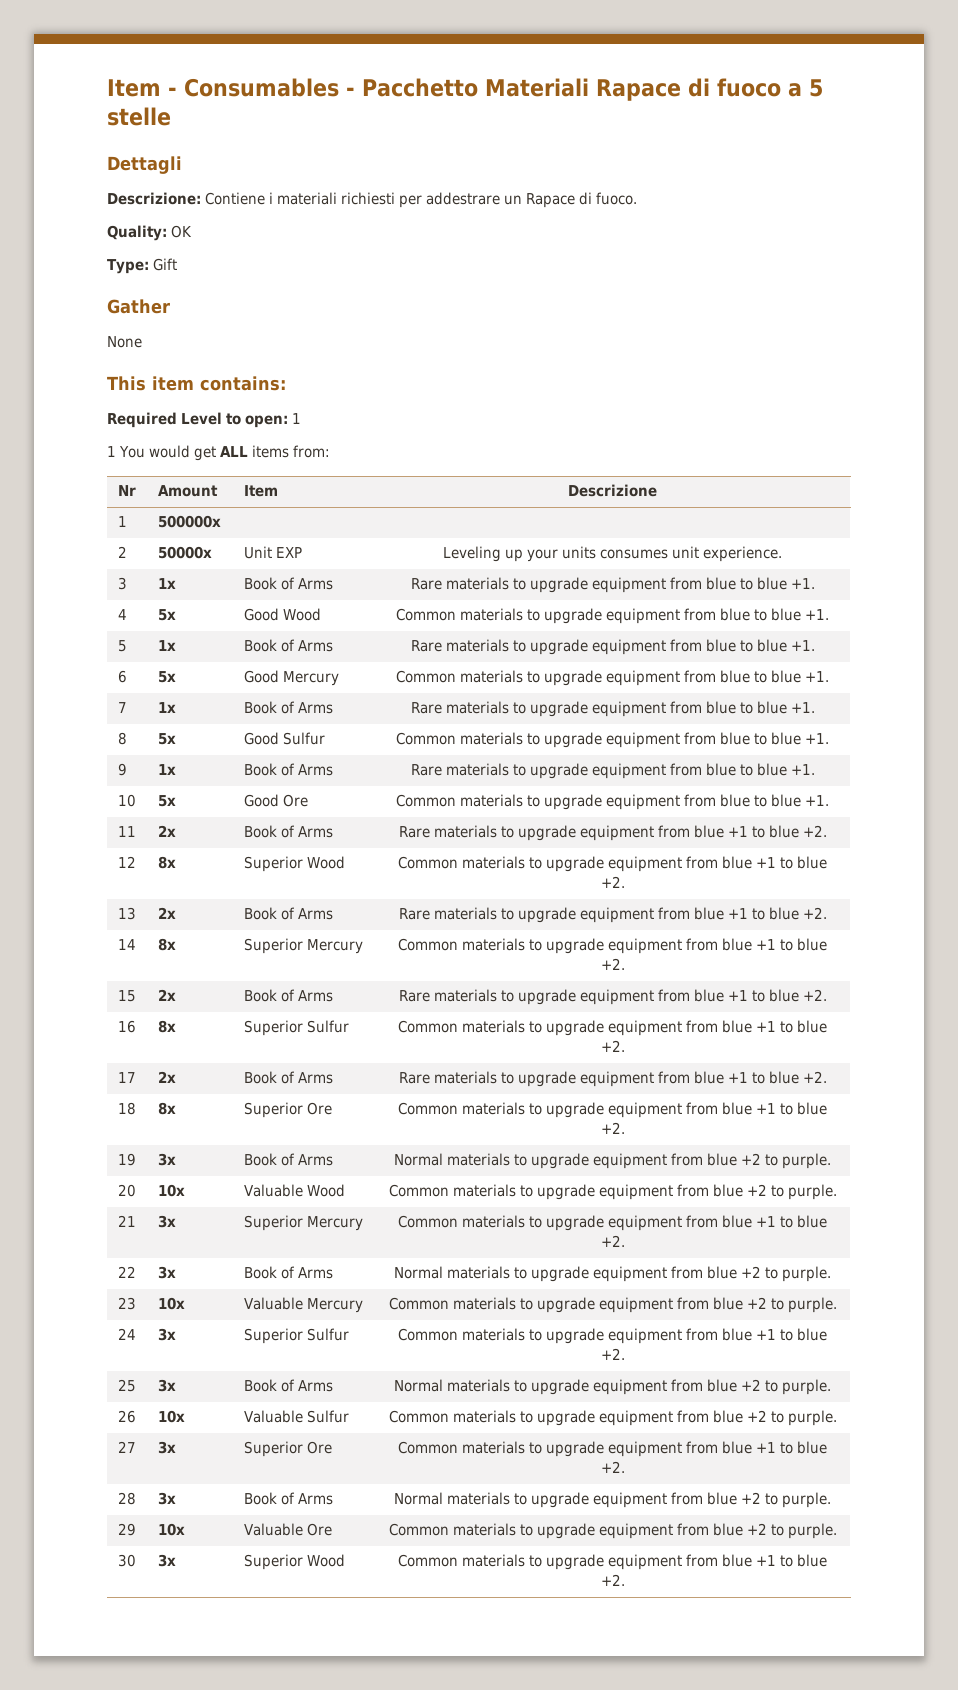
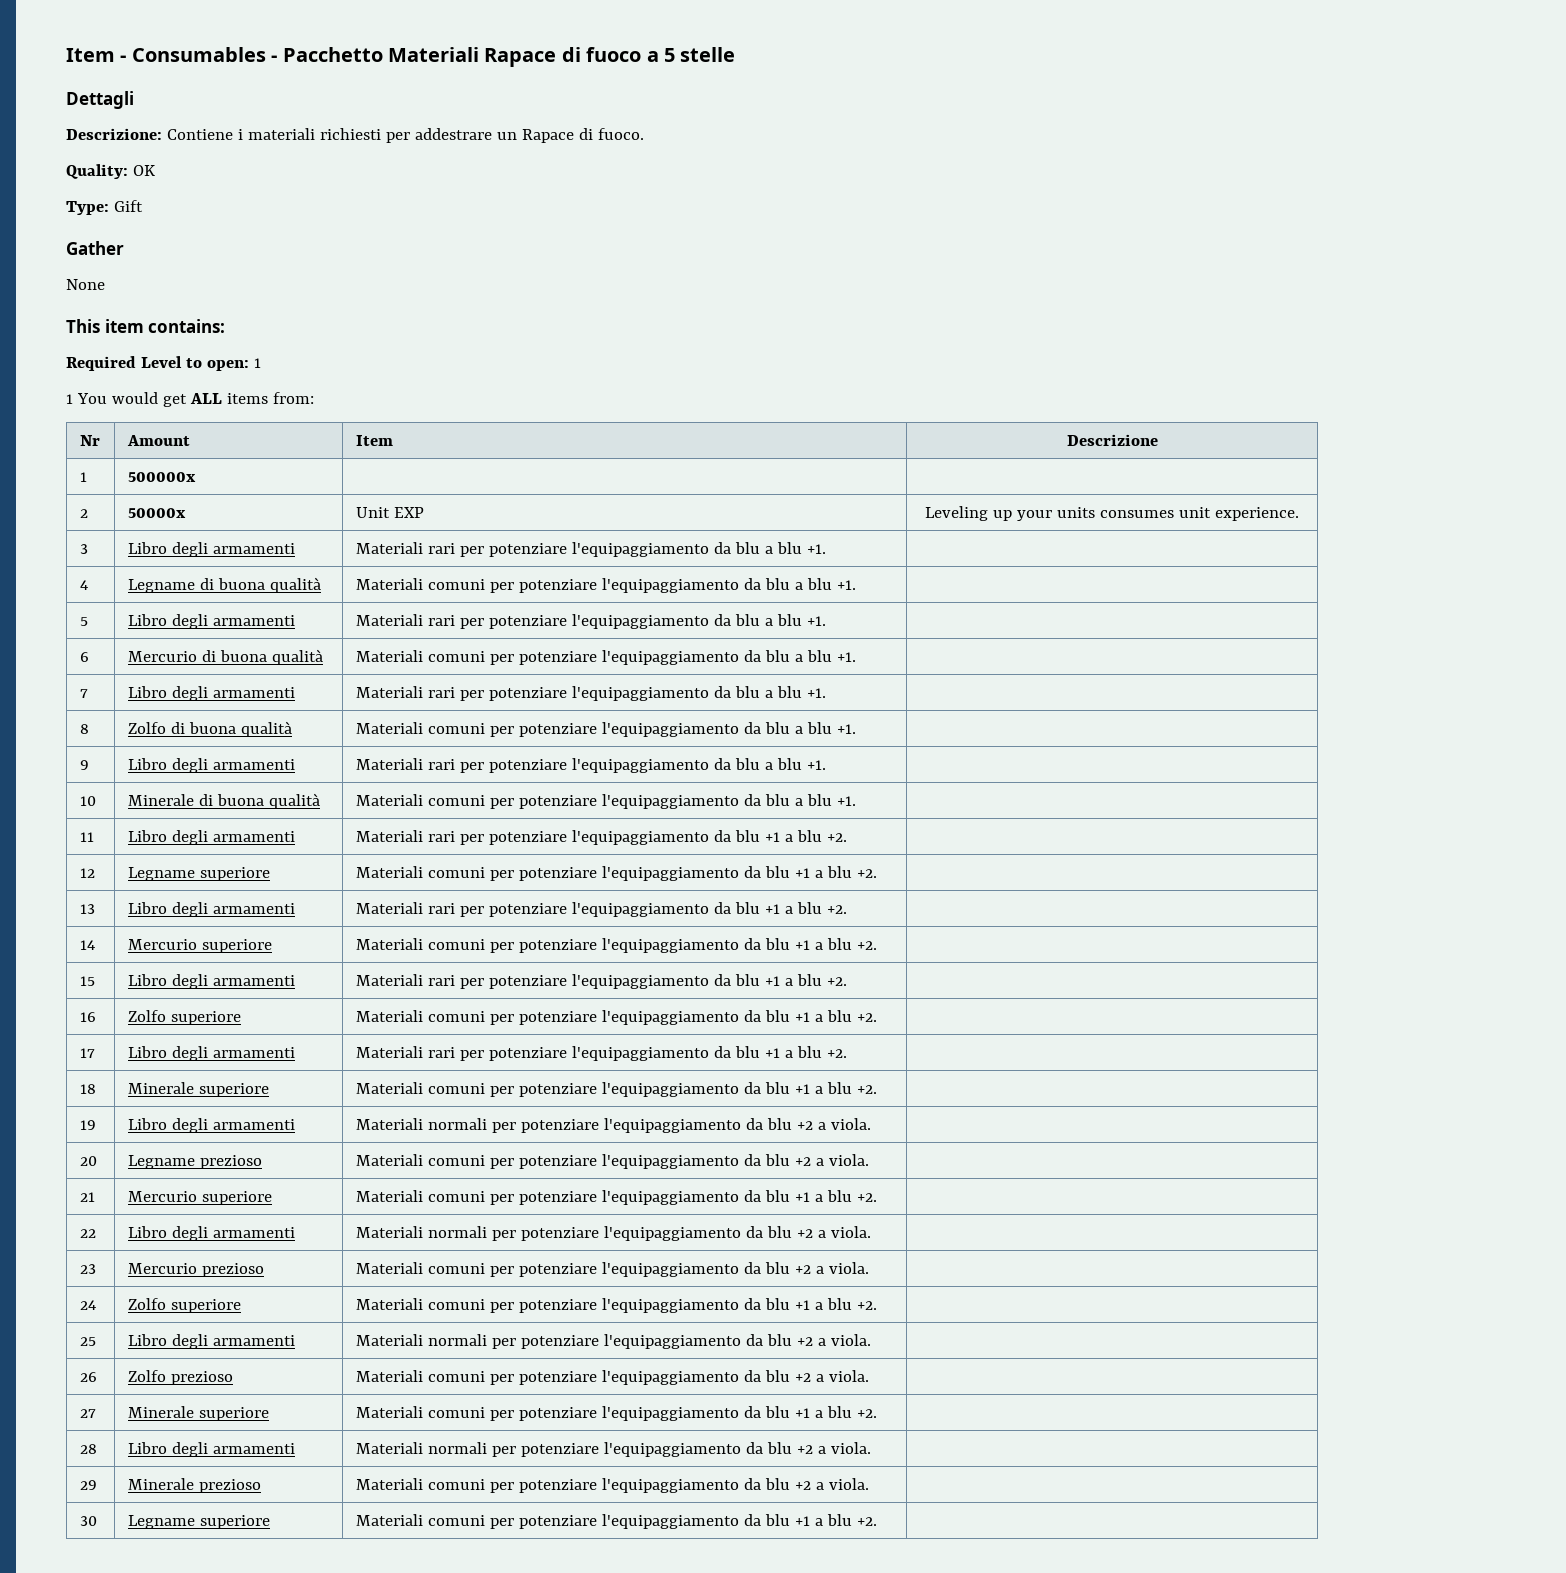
- 3 | 1x | Book of Arms | Rare materials to upgrade equipment from blue to blue +1.
- 4 | 5x | Good Wood | Common materials to upgrade equipment from blue to blue +1.
- 5 | 1x | Book of Arms | Rare materials to upgrade equipment from blue to blue +1.
- 6 | 5x | Good Mercury | Common materials to upgrade equipment from blue to blue +1.
- 7 | 1x | Book of Arms | Rare materials to upgrade equipment from blue to blue +1.
- 8 | 5x | Good Sulfur | Common materials to upgrade equipment from blue to blue +1.
- 9 | 1x | Book of Arms | Rare materials to upgrade equipment from blue to blue +1.
- 10 | 5x | Good Ore | Common materials to upgrade equipment from blue to blue +1.
- 11 | 2x | Book of Arms | Rare materials to upgrade equipment from blue +1 to blue +2.
- 12 | 8x | Superior Wood | Common materials to upgrade equipment from blue +1 to blue +2.
- 13 | 2x | Book of Arms | Rare materials to upgrade equipment from blue +1 to blue +2.
- 14 | 8x | Superior Mercury | Common materials to upgrade equipment from blue +1 to blue +2.
- 15 | 2x | Book of Arms | Rare materials to upgrade equipment from blue +1 to blue +2.
- 16 | 8x | Superior Sulfur | Common materials to upgrade equipment from blue +1 to blue +2.
- 17 | 2x | Book of Arms | Rare materials to upgrade equipment from blue +1 to blue +2.
- 18 | 8x | Superior Ore | Common materials to upgrade equipment from blue +1 to blue +2.
- 19 | 3x | Book of Arms | Normal materials to upgrade equipment from blue +2 to purple.
- 20 | 10x | Valuable Wood | Common materials to upgrade equipment from blue +2 to purple.
- 21 | 3x | Superior Mercury | Common materials to upgrade equipment from blue +1 to blue +2.
- 22 | 3x | Book of Arms | Normal materials to upgrade equipment from blue +2 to purple.
- 23 | 10x | Valuable Mercury | Common materials to upgrade equipment from blue +2 to purple.
- 24 | 3x | Superior Sulfur | Common materials to upgrade equipment from blue +1 to blue +2.
- 25 | 3x | Book of Arms | Normal materials to upgrade equipment from blue +2 to purple.
- 26 | 10x | Valuable Sulfur | Common materials to upgrade equipment from blue +2 to purple.
- 27 | 3x | Superior Ore | Common materials to upgrade equipment from blue +1 to blue +2.
- 28 | 3x | Book of Arms | Normal materials to upgrade equipment from blue +2 to purple.
- 29 | 10x | Valuable Ore | Common materials to upgrade equipment from blue +2 to purple.
- 30 | 3x | Superior Wood | Common materials to upgrade equipment from blue +1 to blue +2.
+ 3 | Libro degli armamenti | Materiali rari per potenziare l'equipaggiamento da blu a blu +1. |
+ 4 | Legname di buona qualità | Materiali comuni per potenziare l'equipaggiamento da blu a blu +1. |
+ 5 | Libro degli armamenti | Materiali rari per potenziare l'equipaggiamento da blu a blu +1. |
+ 6 | Mercurio di buona qualità | Materiali comuni per potenziare l'equipaggiamento da blu a blu +1. |
+ 7 | Libro degli armamenti | Materiali rari per potenziare l'equipaggiamento da blu a blu +1. |
+ 8 | Zolfo di buona qualità | Materiali comuni per potenziare l'equipaggiamento da blu a blu +1. |
+ 9 | Libro degli armamenti | Materiali rari per potenziare l'equipaggiamento da blu a blu +1. |
+ 10 | Minerale di buona qualità | Materiali comuni per potenziare l'equipaggiamento da blu a blu +1. |
+ 11 | Libro degli armamenti | Materiali rari per potenziare l'equipaggiamento da blu +1 a blu +2. |
+ 12 | Legname superiore | Materiali comuni per potenziare l'equipaggiamento da blu +1 a blu +2. |
+ 13 | Libro degli armamenti | Materiali rari per potenziare l'equipaggiamento da blu +1 a blu +2. |
+ 14 | Mercurio superiore | Materiali comuni per potenziare l'equipaggiamento da blu +1 a blu +2. |
+ 15 | Libro degli armamenti | Materiali rari per potenziare l'equipaggiamento da blu +1 a blu +2. |
+ 16 | Zolfo superiore | Materiali comuni per potenziare l'equipaggiamento da blu +1 a blu +2. |
+ 17 | Libro degli armamenti | Materiali rari per potenziare l'equipaggiamento da blu +1 a blu +2. |
+ 18 | Minerale superiore | Materiali comuni per potenziare l'equipaggiamento da blu +1 a blu +2. |
+ 19 | Libro degli armamenti | Materiali normali per potenziare l'equipaggiamento da blu +2 a viola. |
+ 20 | Legname prezioso | Materiali comuni per potenziare l'equipaggiamento da blu +2 a viola. |
+ 21 | Mercurio superiore | Materiali comuni per potenziare l'equipaggiamento da blu +1 a blu +2. |
+ 22 | Libro degli armamenti | Materiali normali per potenziare l'equipaggiamento da blu +2 a viola. |
+ 23 | Mercurio prezioso | Materiali comuni per potenziare l'equipaggiamento da blu +2 a viola. |
+ 24 | Zolfo superiore | Materiali comuni per potenziare l'equipaggiamento da blu +1 a blu +2. |
+ 25 | Libro degli armamenti | Materiali normali per potenziare l'equipaggiamento da blu +2 a viola. |
+ 26 | Zolfo prezioso | Materiali comuni per potenziare l'equipaggiamento da blu +2 a viola. |
+ 27 | Minerale superiore | Materiali comuni per potenziare l'equipaggiamento da blu +1 a blu +2. |
+ 28 | Libro degli armamenti | Materiali normali per potenziare l'equipaggiamento da blu +2 a viola. |
+ 29 | Minerale prezioso | Materiali comuni per potenziare l'equipaggiamento da blu +2 a viola. |
+ 30 | Legname superiore | Materiali comuni per potenziare l'equipaggiamento da blu +1 a blu +2. |

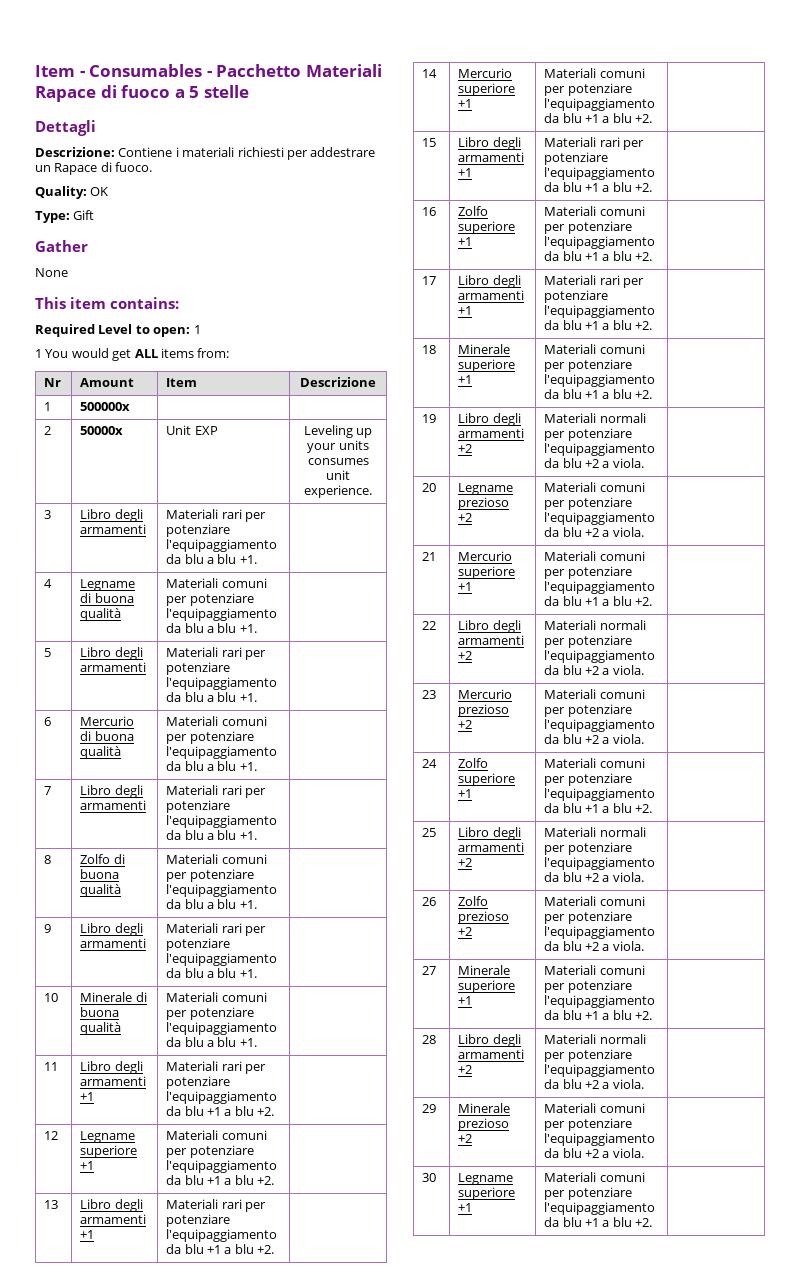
- 11 | Libro degli armamenti | Materiali rari per potenziare l'equipaggiamento da blu +1 a blu +2. |
+ 11 | Libro degli armamenti +1 | Materiali rari per potenziare l'equipaggiamento da blu +1 a blu +2. |
- 12 | Legname superiore | Materiali comuni per potenziare l'equipaggiamento da blu +1 a blu +2. |
+ 12 | Legname superiore +1 | Materiali comuni per potenziare l'equipaggiamento da blu +1 a blu +2. |
- 13 | Libro degli armamenti | Materiali rari per potenziare l'equipaggiamento da blu +1 a blu +2. |
+ 13 | Libro degli armamenti +1 | Materiali rari per potenziare l'equipaggiamento da blu +1 a blu +2. |
- 14 | Mercurio superiore | Materiali comuni per potenziare l'equipaggiamento da blu +1 a blu +2. |
+ 14 | Mercurio superiore +1 | Materiali comuni per potenziare l'equipaggiamento da blu +1 a blu +2. |
- 15 | Libro degli armamenti | Materiali rari per potenziare l'equipaggiamento da blu +1 a blu +2. |
+ 15 | Libro degli armamenti +1 | Materiali rari per potenziare l'equipaggiamento da blu +1 a blu +2. |
- 16 | Zolfo superiore | Materiali comuni per potenziare l'equipaggiamento da blu +1 a blu +2. |
+ 16 | Zolfo superiore +1 | Materiali comuni per potenziare l'equipaggiamento da blu +1 a blu +2. |
- 17 | Libro degli armamenti | Materiali rari per potenziare l'equipaggiamento da blu +1 a blu +2. |
+ 17 | Libro degli armamenti +1 | Materiali rari per potenziare l'equipaggiamento da blu +1 a blu +2. |
- 18 | Minerale superiore | Materiali comuni per potenziare l'equipaggiamento da blu +1 a blu +2. |
+ 18 | Minerale superiore +1 | Materiali comuni per potenziare l'equipaggiamento da blu +1 a blu +2. |
- 19 | Libro degli armamenti | Materiali normali per potenziare l'equipaggiamento da blu +2 a viola. |
+ 19 | Libro degli armamenti +2 | Materiali normali per potenziare l'equipaggiamento da blu +2 a viola. |
- 20 | Legname prezioso | Materiali comuni per potenziare l'equipaggiamento da blu +2 a viola. |
+ 20 | Legname prezioso +2 | Materiali comuni per potenziare l'equipaggiamento da blu +2 a viola. |
- 21 | Mercurio superiore | Materiali comuni per potenziare l'equipaggiamento da blu +1 a blu +2. |
+ 21 | Mercurio superiore +1 | Materiali comuni per potenziare l'equipaggiamento da blu +1 a blu +2. |
- 22 | Libro degli armamenti | Materiali normali per potenziare l'equipaggiamento da blu +2 a viola. |
+ 22 | Libro degli armamenti +2 | Materiali normali per potenziare l'equipaggiamento da blu +2 a viola. |
- 23 | Mercurio prezioso | Materiali comuni per potenziare l'equipaggiamento da blu +2 a viola. |
+ 23 | Mercurio prezioso +2 | Materiali comuni per potenziare l'equipaggiamento da blu +2 a viola. |
- 24 | Zolfo superiore | Materiali comuni per potenziare l'equipaggiamento da blu +1 a blu +2. |
+ 24 | Zolfo superiore +1 | Materiali comuni per potenziare l'equipaggiamento da blu +1 a blu +2. |
- 25 | Libro degli armamenti | Materiali normali per potenziare l'equipaggiamento da blu +2 a viola. |
+ 25 | Libro degli armamenti +2 | Materiali normali per potenziare l'equipaggiamento da blu +2 a viola. |
- 26 | Zolfo prezioso | Materiali comuni per potenziare l'equipaggiamento da blu +2 a viola. |
+ 26 | Zolfo prezioso +2 | Materiali comuni per potenziare l'equipaggiamento da blu +2 a viola. |
- 27 | Minerale superiore | Materiali comuni per potenziare l'equipaggiamento da blu +1 a blu +2. |
+ 27 | Minerale superiore +1 | Materiali comuni per potenziare l'equipaggiamento da blu +1 a blu +2. |
- 28 | Libro degli armamenti | Materiali normali per potenziare l'equipaggiamento da blu +2 a viola. |
+ 28 | Libro degli armamenti +2 | Materiali normali per potenziare l'equipaggiamento da blu +2 a viola. |
- 29 | Minerale prezioso | Materiali comuni per potenziare l'equipaggiamento da blu +2 a viola. |
+ 29 | Minerale prezioso +2 | Materiali comuni per potenziare l'equipaggiamento da blu +2 a viola. |
- 30 | Legname superiore | Materiali comuni per potenziare l'equipaggiamento da blu +1 a blu +2. |
+ 30 | Legname superiore +1 | Materiali comuni per potenziare l'equipaggiamento da blu +1 a blu +2. |

